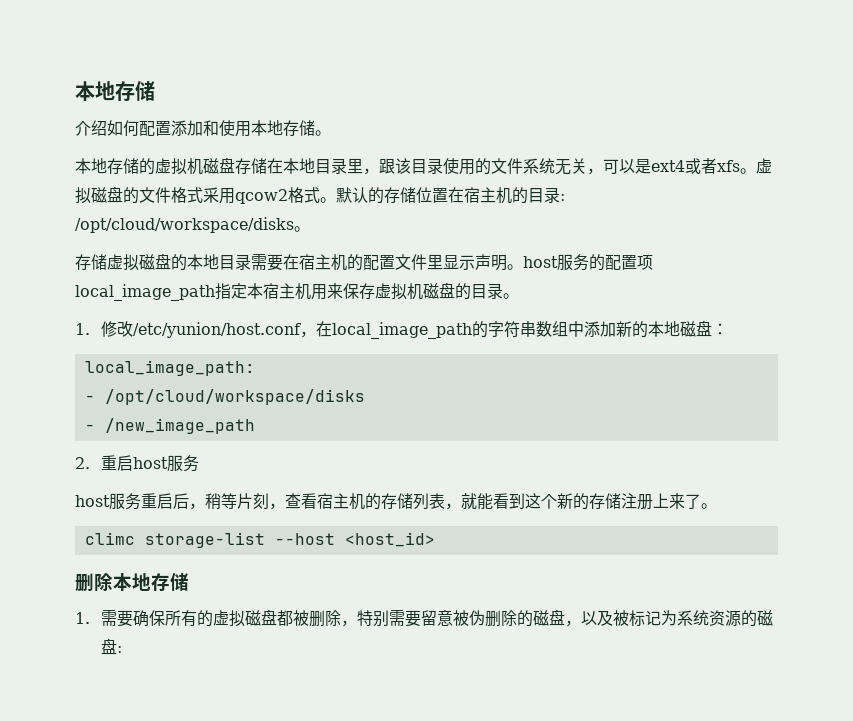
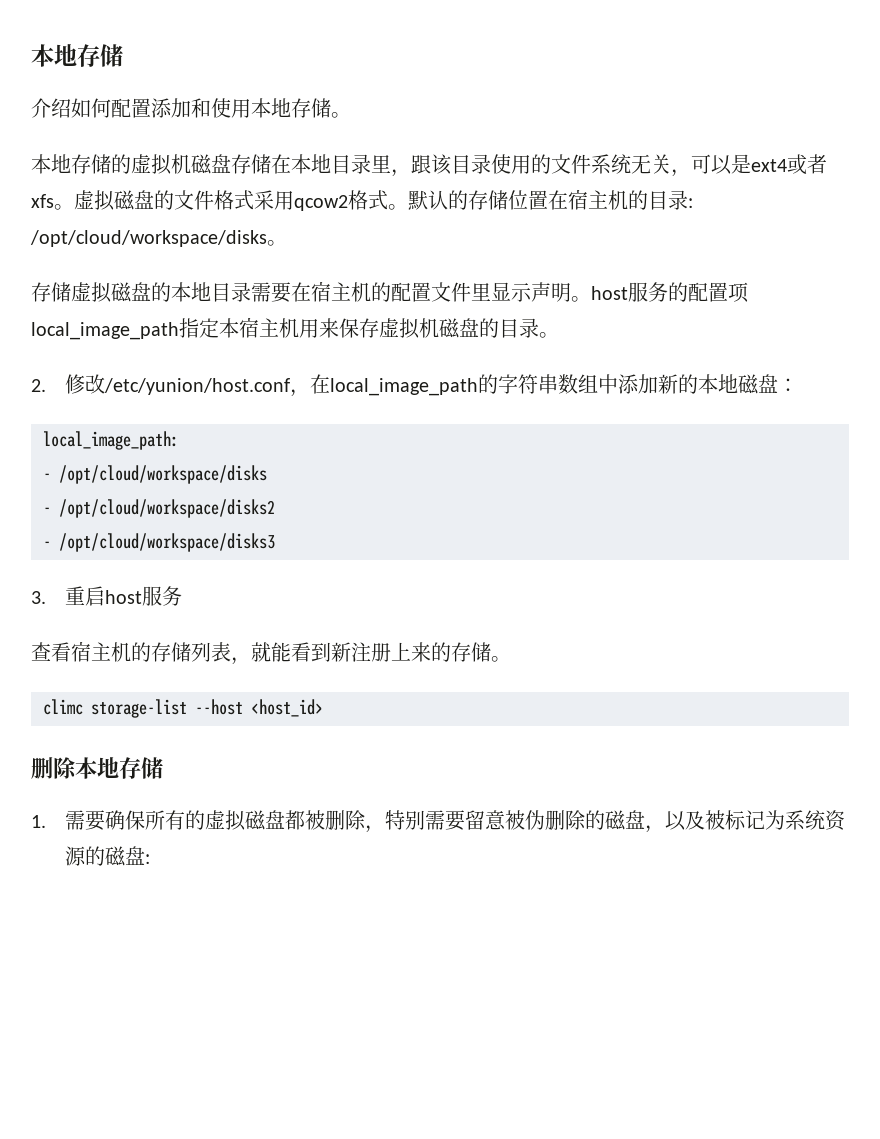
- 1.修改/etc/yunion/host.conf，在local_image_path的字符串数组中添加新的本地磁盘：
+ 2.修改/etc/yunion/host.conf，在local_image_path的字符串数组中添加新的本地磁盘：
- - /new_image_path
- 2.重启host服务
+ - /opt/cloud/workspace/disks2
+ - /opt/cloud/workspace/disks3
+ 3.重启host服务
- host服务重启后，稍等片刻，查看宿主机的存储列表，就能看到这个新的存储注册上来了。
+ 查看宿主机的存储列表，就能看到新注册上来的存储。

